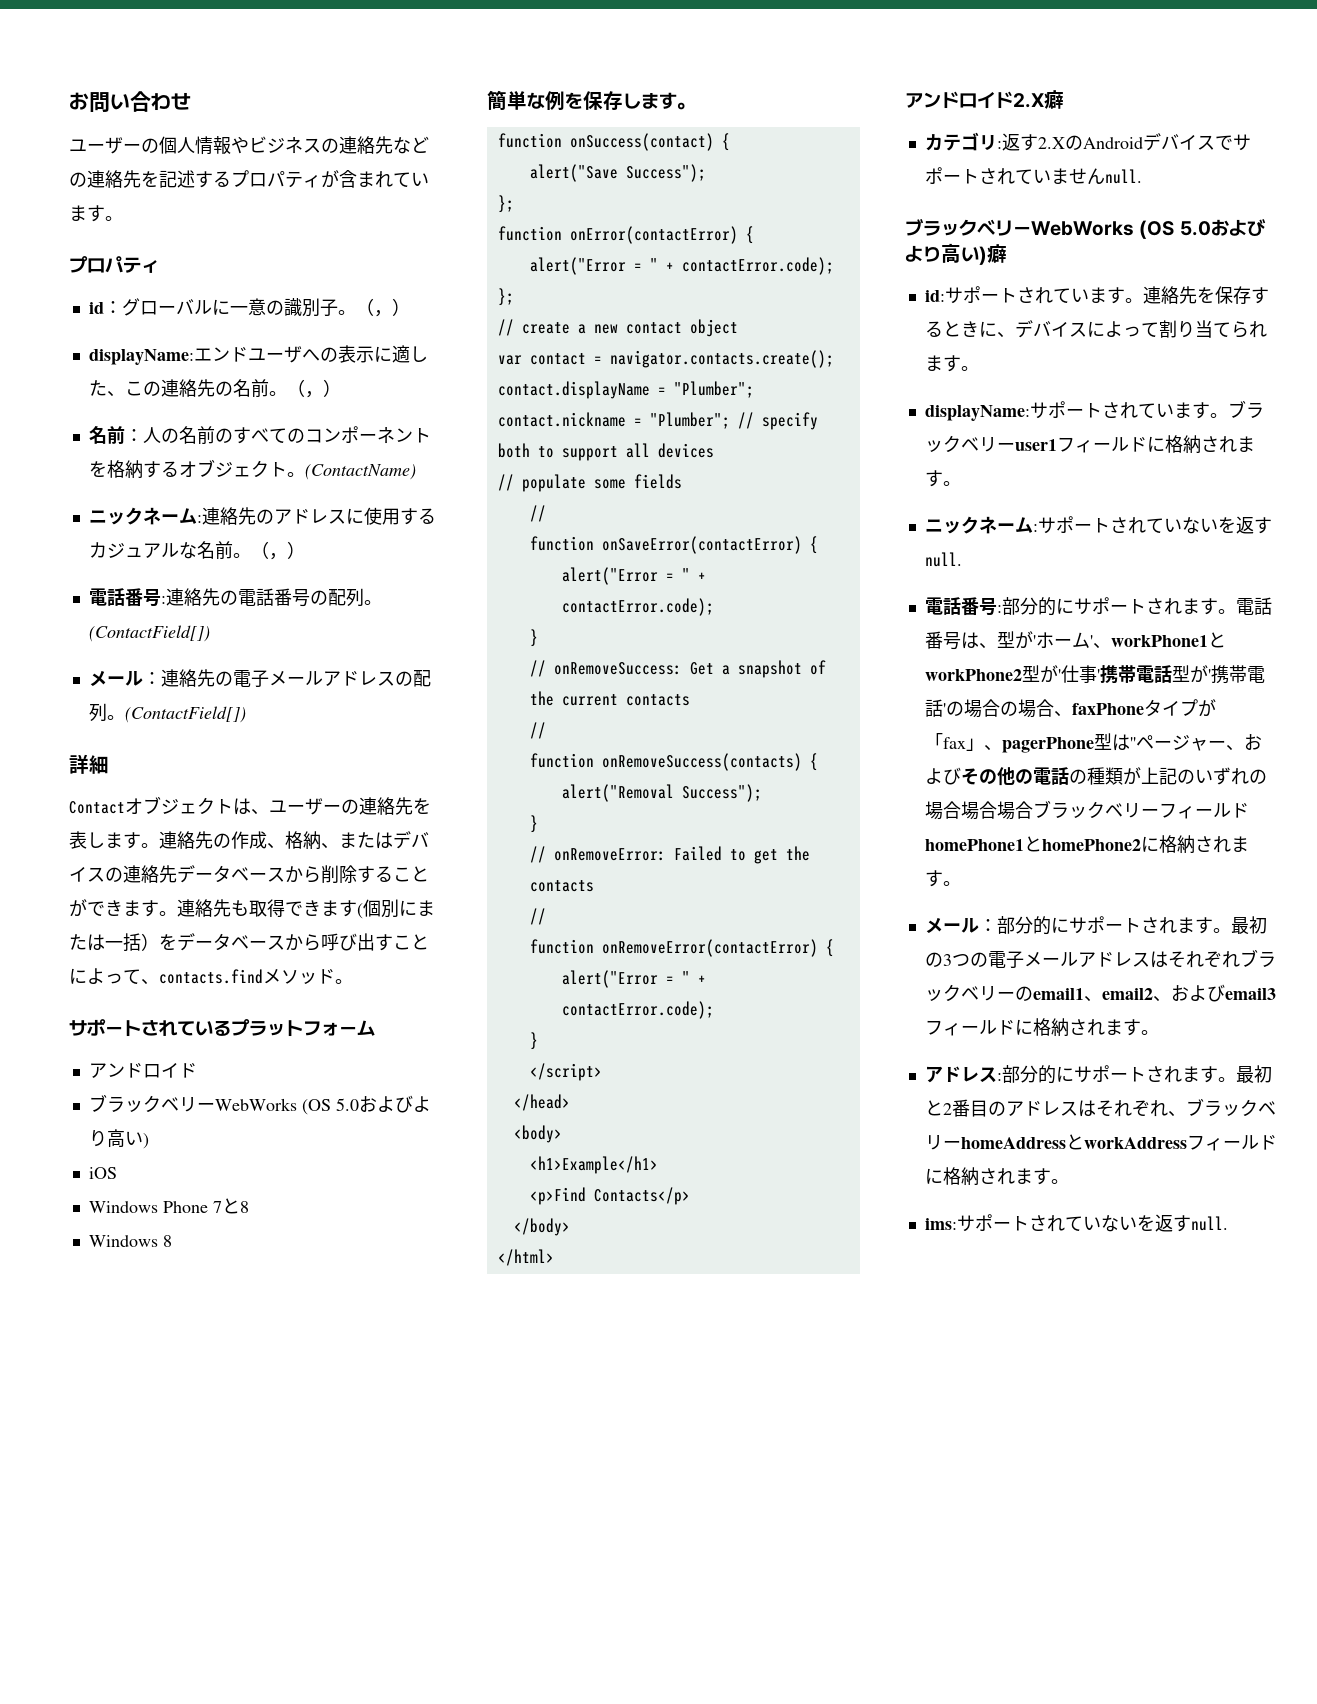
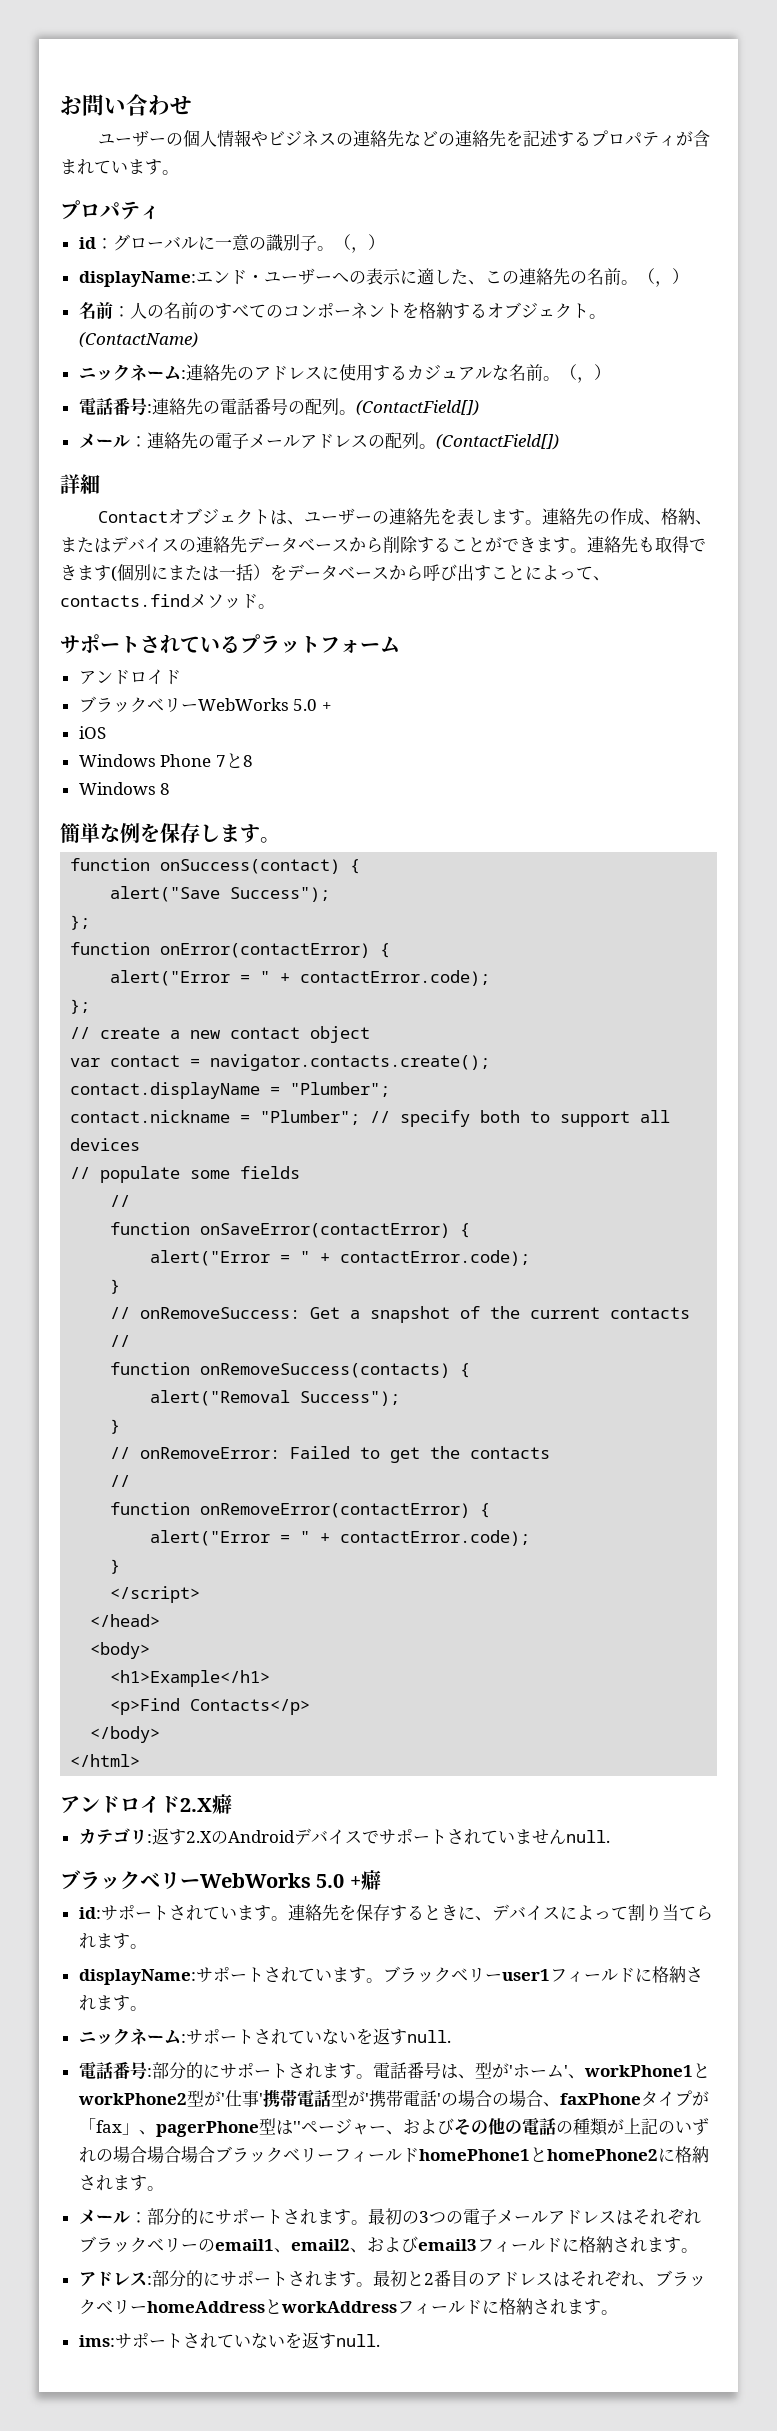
- displayName:エンドユーザへの表示に適した、この連絡先の名前。
+ displayName:エンド・ユーザーへの表示に適した、この連絡先の名前。
  サポートされているプラットフォーム
  アンドロイド
- ブラックベリーWebWorks (OS 5.0およびより高い)
+ ブラックベリーWebWorks 5.0 +
- ブラックベリーWebWorks (OS 5.0およびより高い)癖
+ ブラックベリーWebWorks 5.0 +癖

